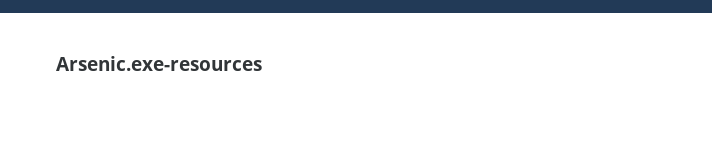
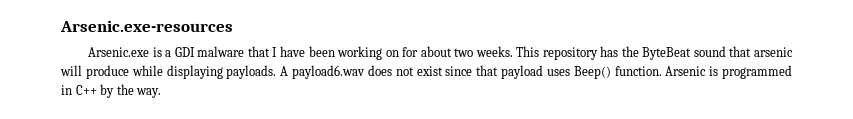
+ Arsenic.exe is a GDI malware that I have been working on for about two weeks. This repository has the ByteBeat sound that arsenic will produce while displaying payloads. A payload6.wav does not exist since that payload uses Beep() function. Arsenic is programmed in C++ by the way.

